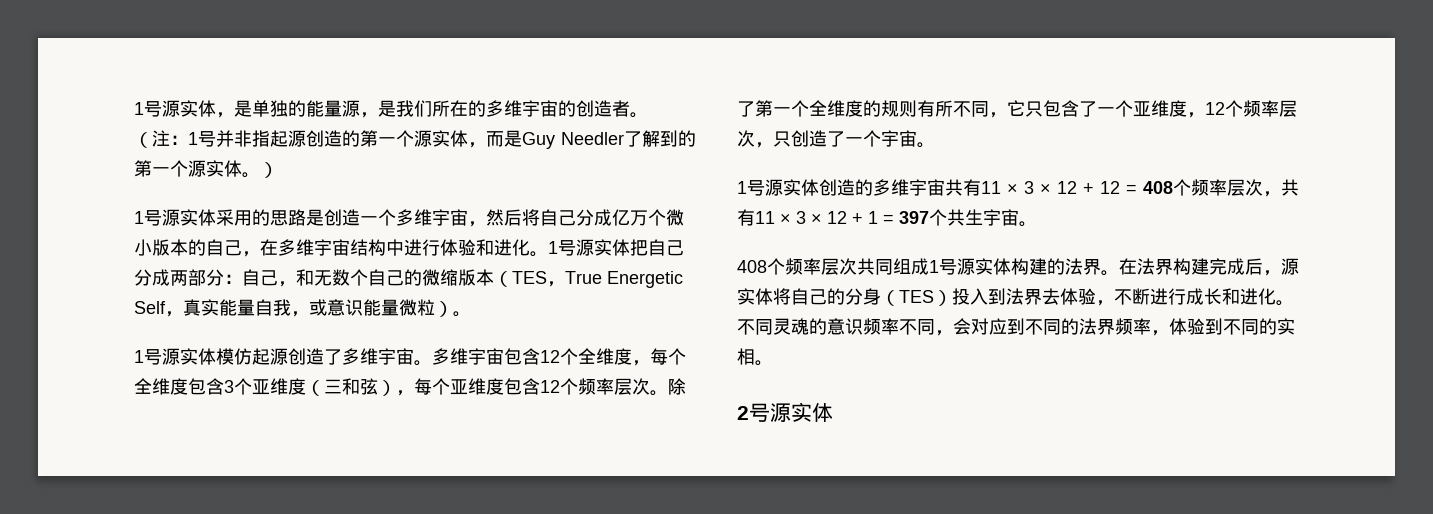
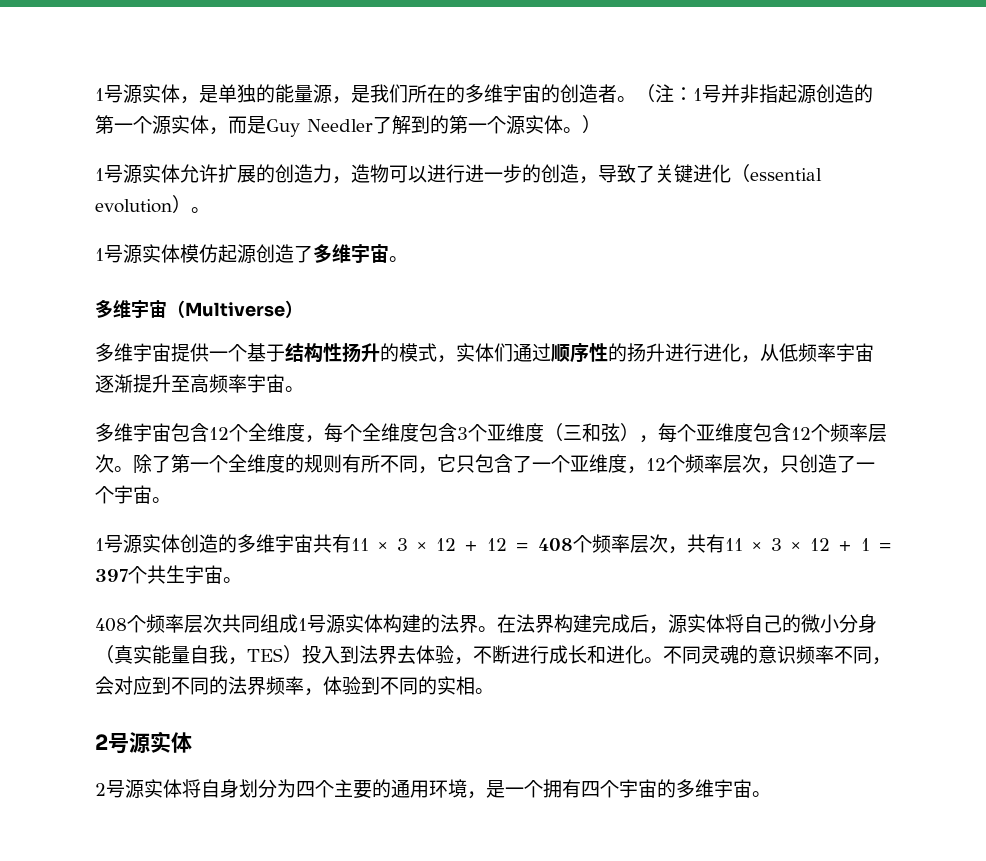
- 1号源实体采用的思路是创造一个多维宇宙，然后将自己分成亿万个微小版本的自己，在多维宇宙结构中进行体验和进化。1号源实体把自己分成两部分：自己，和无数个自己的微缩版本（TES，True Energetic Self，真实能量自我，或意识能量微粒）。
+ 1号源实体允许扩展的创造力，造物可以进行进一步的创造，导致了关键进化（essential evolution）。
- 1号源实体模仿起源创造了多维宇宙。多维宇宙包含12个全维度，每个全维度包含3个亚维度（三和弦），每个亚维度包含12个频率层次。
+ 1号源实体模仿起源创造了多维宇宙。
+ 多维宇宙（Multiverse）
+ 多维宇宙提供一个基于结构性扬升的模式，实体们通过顺序性的扬升进行进化，从低频率宇宙逐渐提升至高频率宇宙。
+ 多维宇宙包含12个全维度，每个全维度包含3个亚维度（三和弦），每个亚维度包含12个频率层次。
- 在法界构建完成后，源实体将自己的分身（TES）投入到法界去体验，不断进行成长和进化。
+ 在法界构建完成后，源实体将自己的微小分身（真实能量自我，TES）投入到法界去体验，不断进行成长和进化。
+ 2号源实体将自身划分为四个主要的通用环境，是一个拥有四个宇宙的多维宇宙。

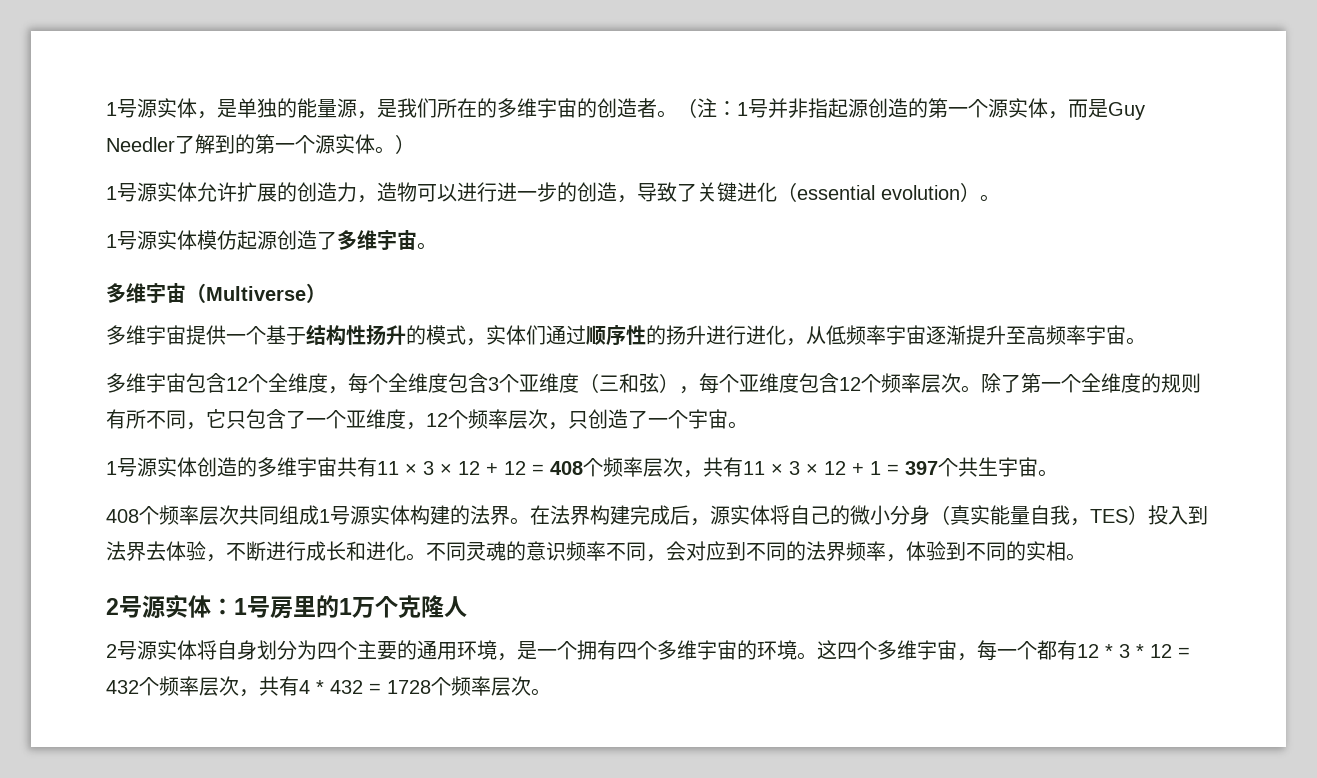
  不同灵魂的意识频率不同，会对应到不同的法界频率，体验到不同的实相。
- 2号源实体
+ 2号源实体：1号房里的1万个克隆人
- 2号源实体将自身划分为四个主要的通用环境，是一个拥有四个宇宙的多维宇宙。
+ 2号源实体将自身划分为四个主要的通用环境，是一个拥有四个多维宇宙的环境。这四个多维宇宙，每一个都有12 * 3 * 12 = 432个频率层次，共有4 * 432 = 1728个频率层次。

